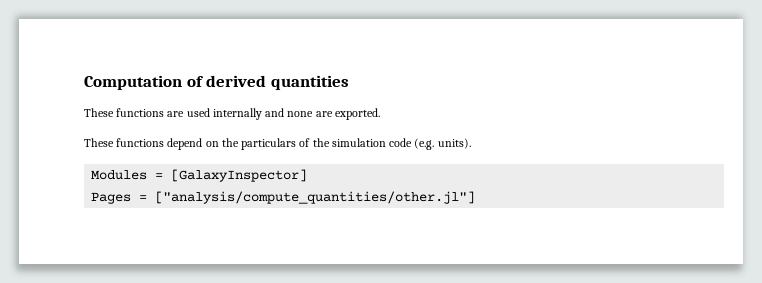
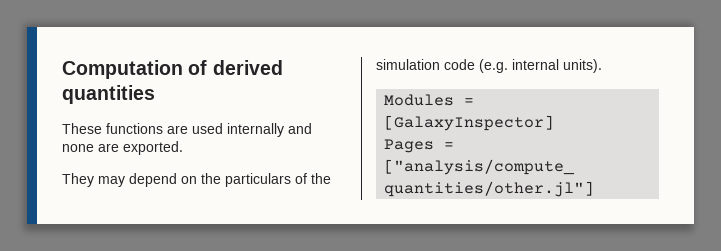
- These functions depend on the particulars of the simulation code (e.g. units).
+ They may depend on the particulars of the simulation code (e.g. internal units).

